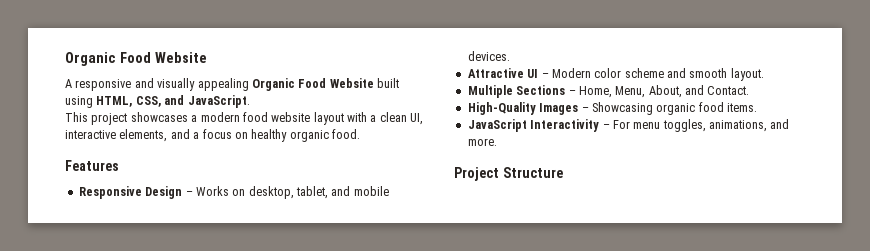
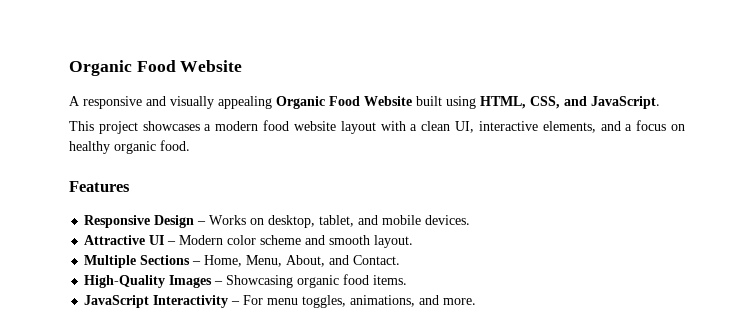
- Project Structure

